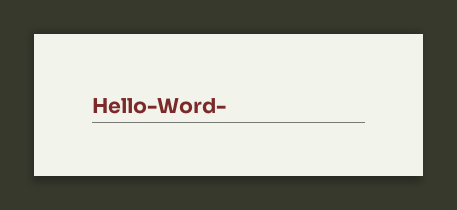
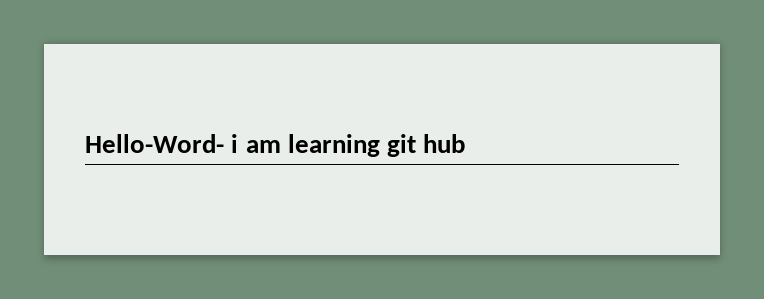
- Hello-Word-
+ Hello-Word- i am learning git hub

